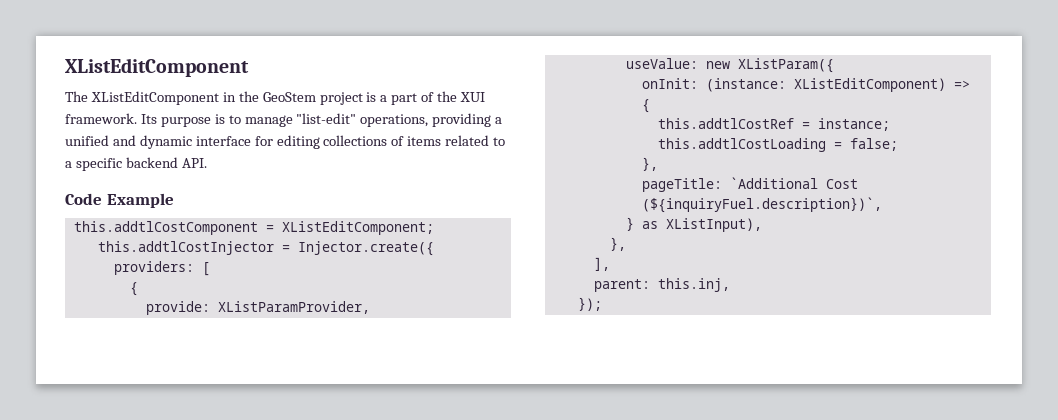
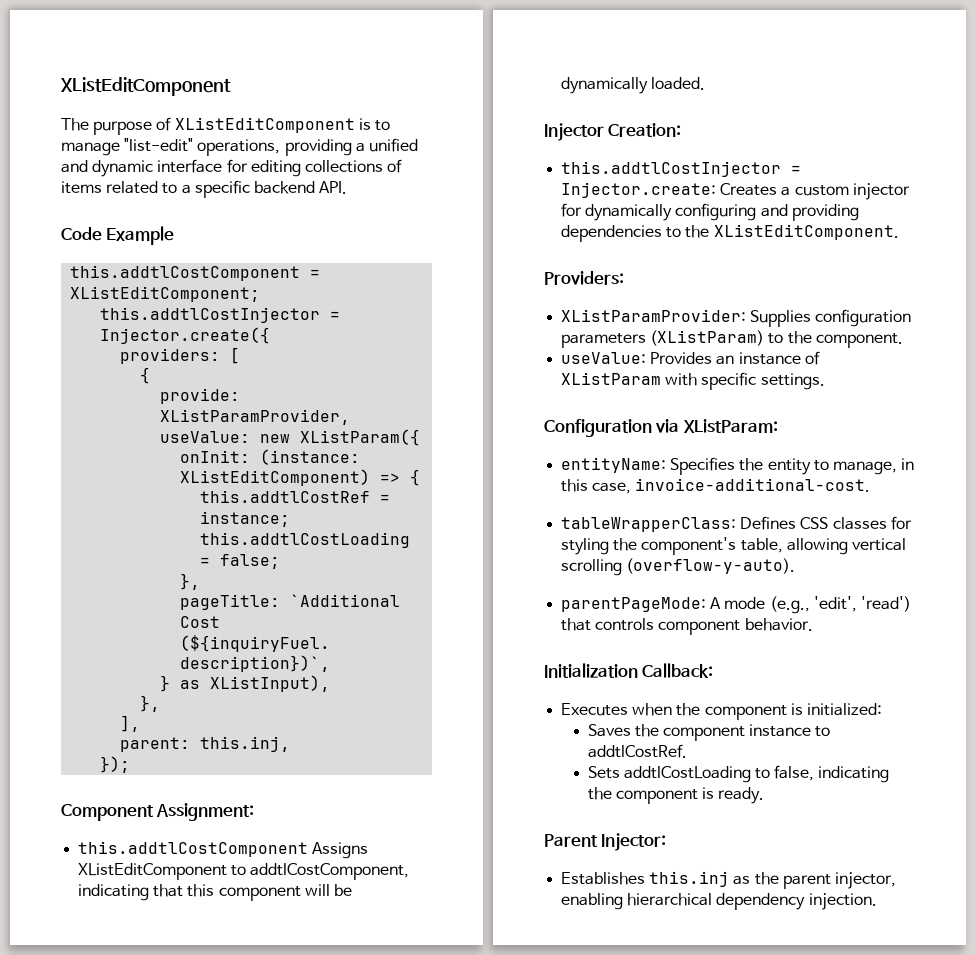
- The XListEditComponent in the GeoStem project is a part of the XUI framework. Its purpose is to manage "list-edit" operations, providing a unified and dynamic interface for editing collections of items related to a specific backend API.
+ The purpose of XListEditComponent is to manage "list-edit" operations, providing a unified and dynamic interface for editing collections of items related to a specific backend API.
+ Component Assignment:
+ this.addtlCostComponent Assigns XListEditComponent to addtlCostComponent, indicating that this component will be dynamically loaded.
+ Injector Creation:
+ this.addtlCostInjector = Injector.create: Creates a custom injector for dynamically configuring and providing dependencies to the XListEditComponent.
+ Providers:
+ XListParamProvider: Supplies configuration parameters (XListParam) to the component.
+ useValue: Provides an instance of XListParam with specific settings.
+ Configuration via XListParam:
+ entityName: Specifies the entity to manage, in this case, invoice-additional-cost.
+ tableWrapperClass: Defines CSS classes for styling the component's table, allowing vertical scrolling (overflow-y-auto).
+ parentPageMode: A mode (e.g., 'edit', 'read') that controls component behavior.
+ Initialization Callback:
+ Executes when the component is initialized:
+ Saves the component instance to addtlCostRef.
+ Sets addtlCostLoading to false, indicating the component is ready.
+ Parent Injector:
+ Establishes this.inj as the parent injector, enabling hierarchical dependency injection.

